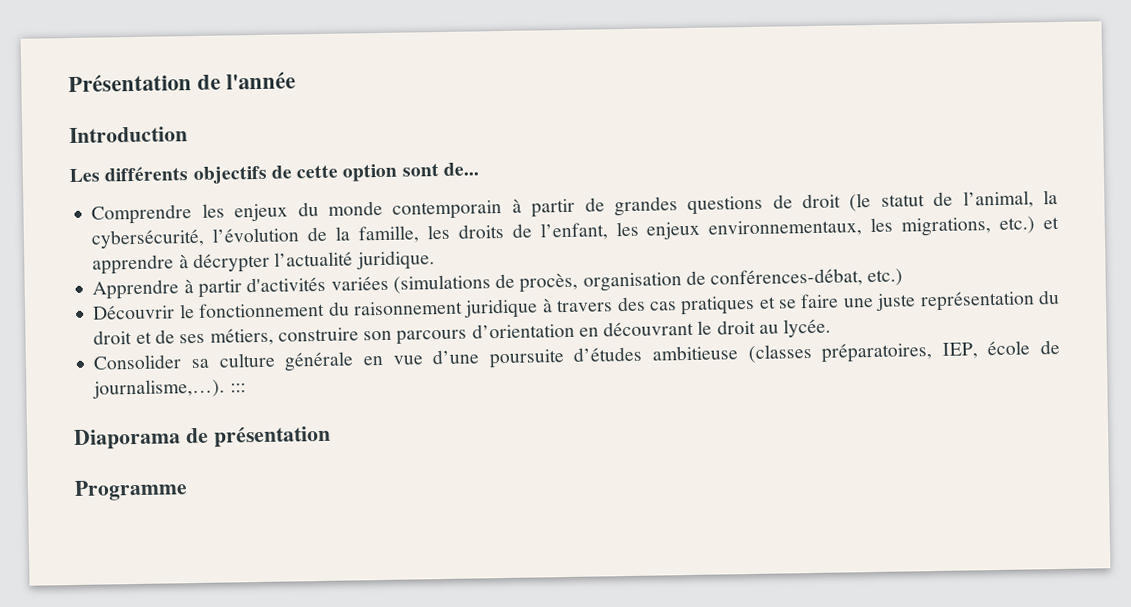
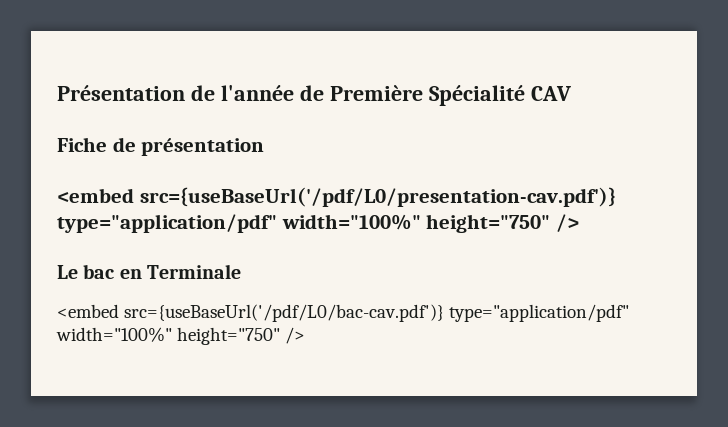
- Présentation de l'année
- Introduction
- Les différents objectifs de cette option sont de...
- Comprendre les enjeux du monde contemporain à partir de grandes questions de droit (le statut de l’animal, la cybersécurité, l’évolution de la famille, les droits de l’enfant, les enjeux environnementaux, les migrations, etc.) et apprendre à décrypter l’actualité juridique.
- Apprendre à partir d'activités variées (simulations de procès, organisation de conférences-débat, etc.)
- Découvrir le fonctionnement du raisonnement juridique à travers des cas pratiques et se faire une juste représentation du droit et de ses métiers, construire son parcours d’orientation en découvrant le droit au lycée.
- Consolider sa culture générale en vue d’une poursuite d’études ambitieuse (classes préparatoires, IEP, école de journalisme,…). :::
- Diaporama de présentation
- Programme
+ Présentation de l'année de Première Spécialité CAV
+ Fiche de présentation
+ <embed src={useBaseUrl('/pdf/L0/presentation-cav.pdf')} type="application/pdf" width="100%" height="750" />
+ Le bac en Terminale
+ <embed src={useBaseUrl('/pdf/L0/bac-cav.pdf')} type="application/pdf" width="100%" height="750" />

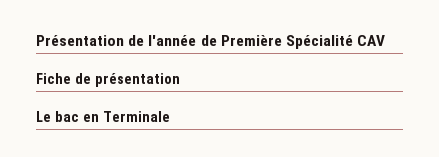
- <embed src={useBaseUrl('/pdf/L0/presentation-cav.pdf')} type="application/pdf" width="100%" height="750" />
  Le bac en Terminale
- <embed src={useBaseUrl('/pdf/L0/bac-cav.pdf')} type="application/pdf" width="100%" height="750" />

